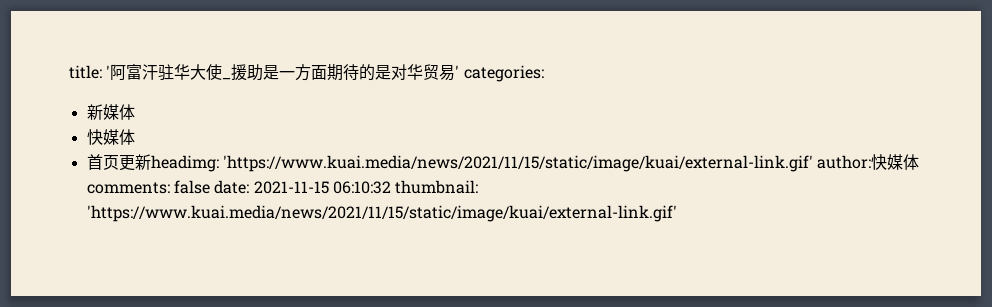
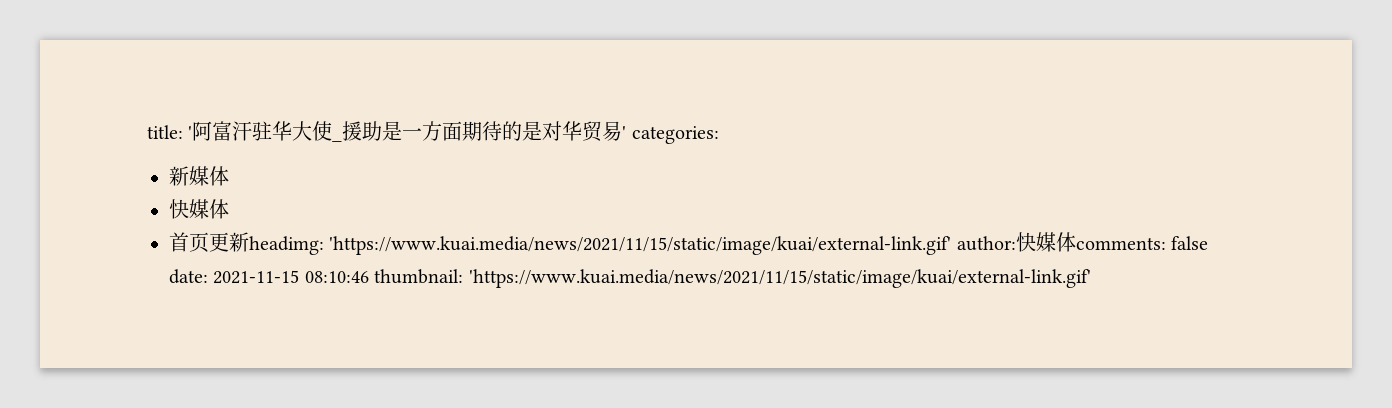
- 首页更新headimg: 'https://www.kuai.media/news/2021/11/15/static/image/kuai/external-link.gif' author:快媒体comments: false date: 2021-11-15 06:10:32 thumbnail: 'https://www.kuai.media/news/2021/11/15/static/image/kuai/external-link.gif'
+ 首页更新headimg: 'https://www.kuai.media/news/2021/11/15/static/image/kuai/external-link.gif' author:快媒体comments: false date: 2021-11-15 08:10:46 thumbnail: 'https://www.kuai.media/news/2021/11/15/static/image/kuai/external-link.gif'

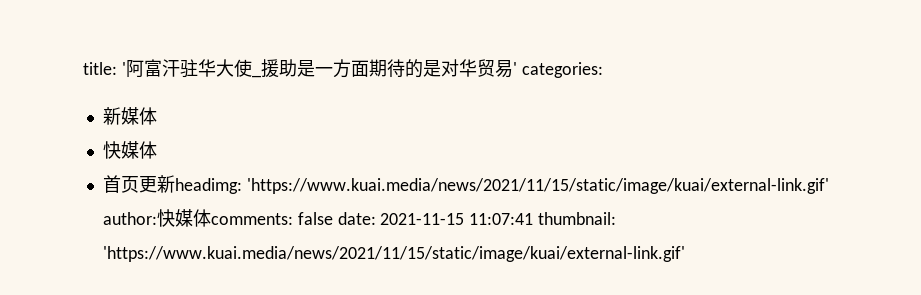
- 首页更新headimg: 'https://www.kuai.media/news/2021/11/15/static/image/kuai/external-link.gif' author:快媒体comments: false date: 2021-11-15 08:10:46 thumbnail: 'https://www.kuai.media/news/2021/11/15/static/image/kuai/external-link.gif'
+ 首页更新headimg: 'https://www.kuai.media/news/2021/11/15/static/image/kuai/external-link.gif' author:快媒体comments: false date: 2021-11-15 11:07:41 thumbnail: 'https://www.kuai.media/news/2021/11/15/static/image/kuai/external-link.gif'

